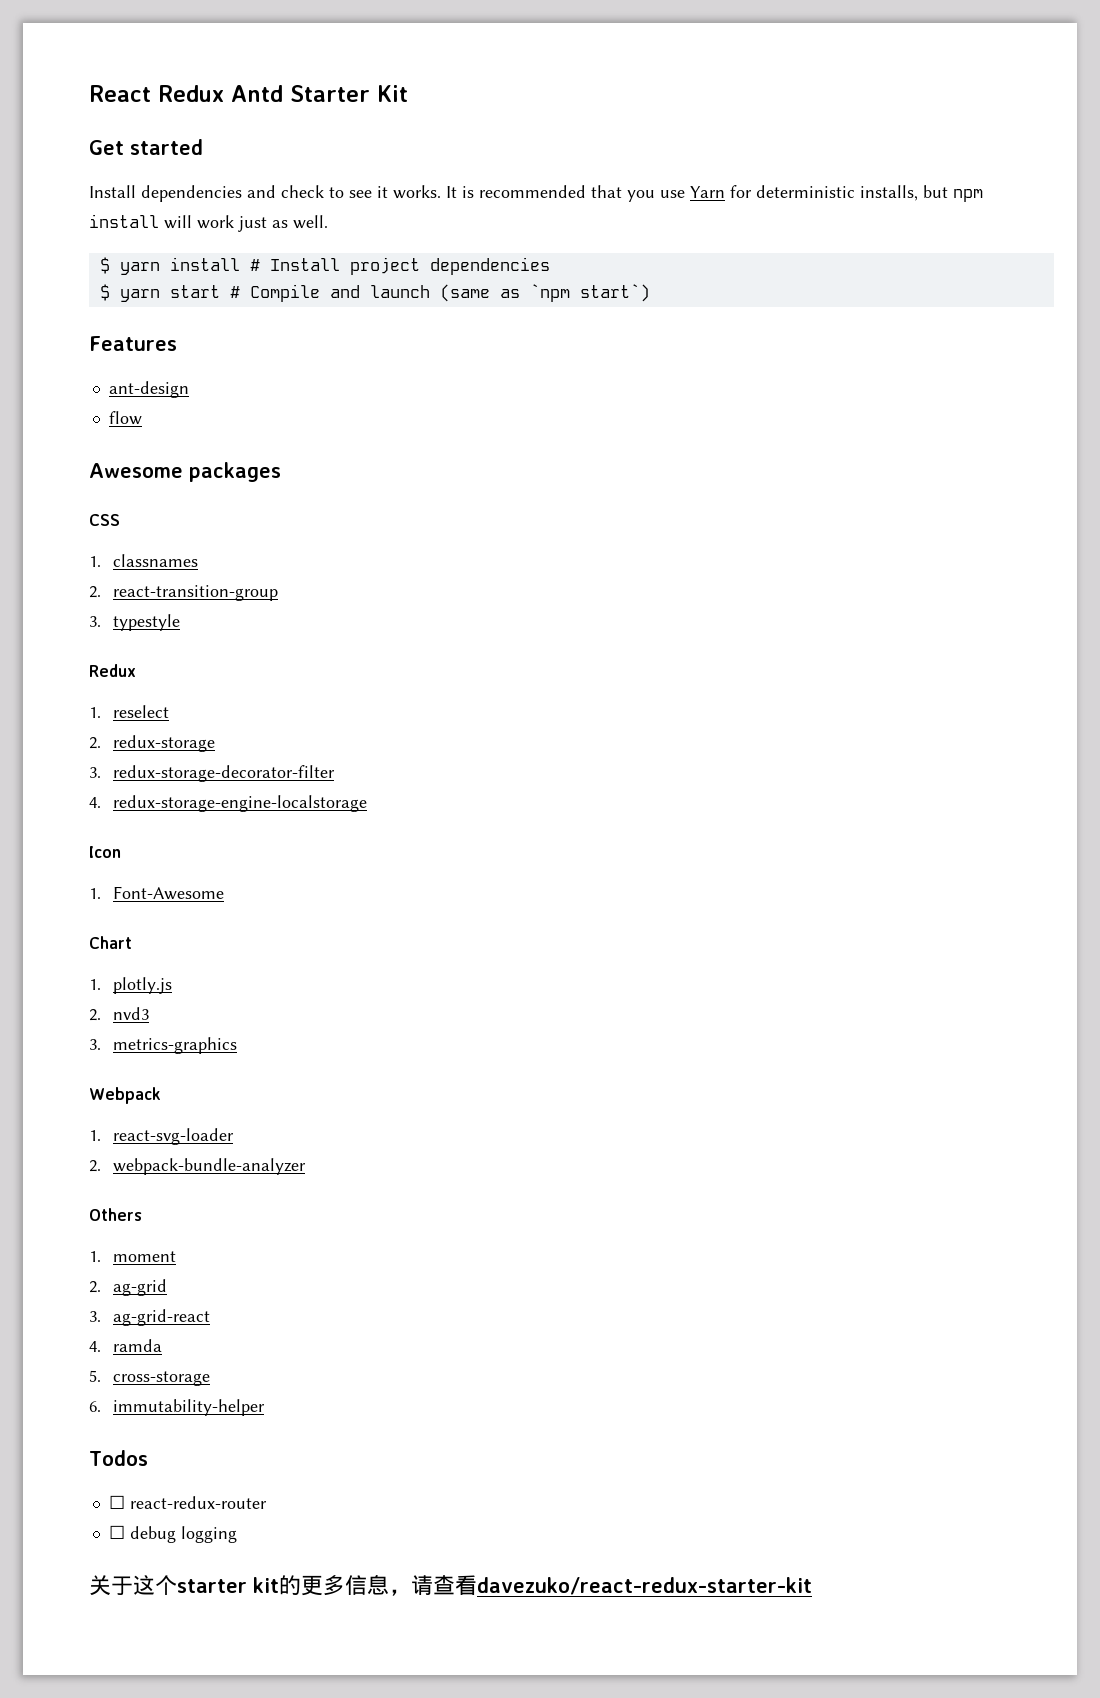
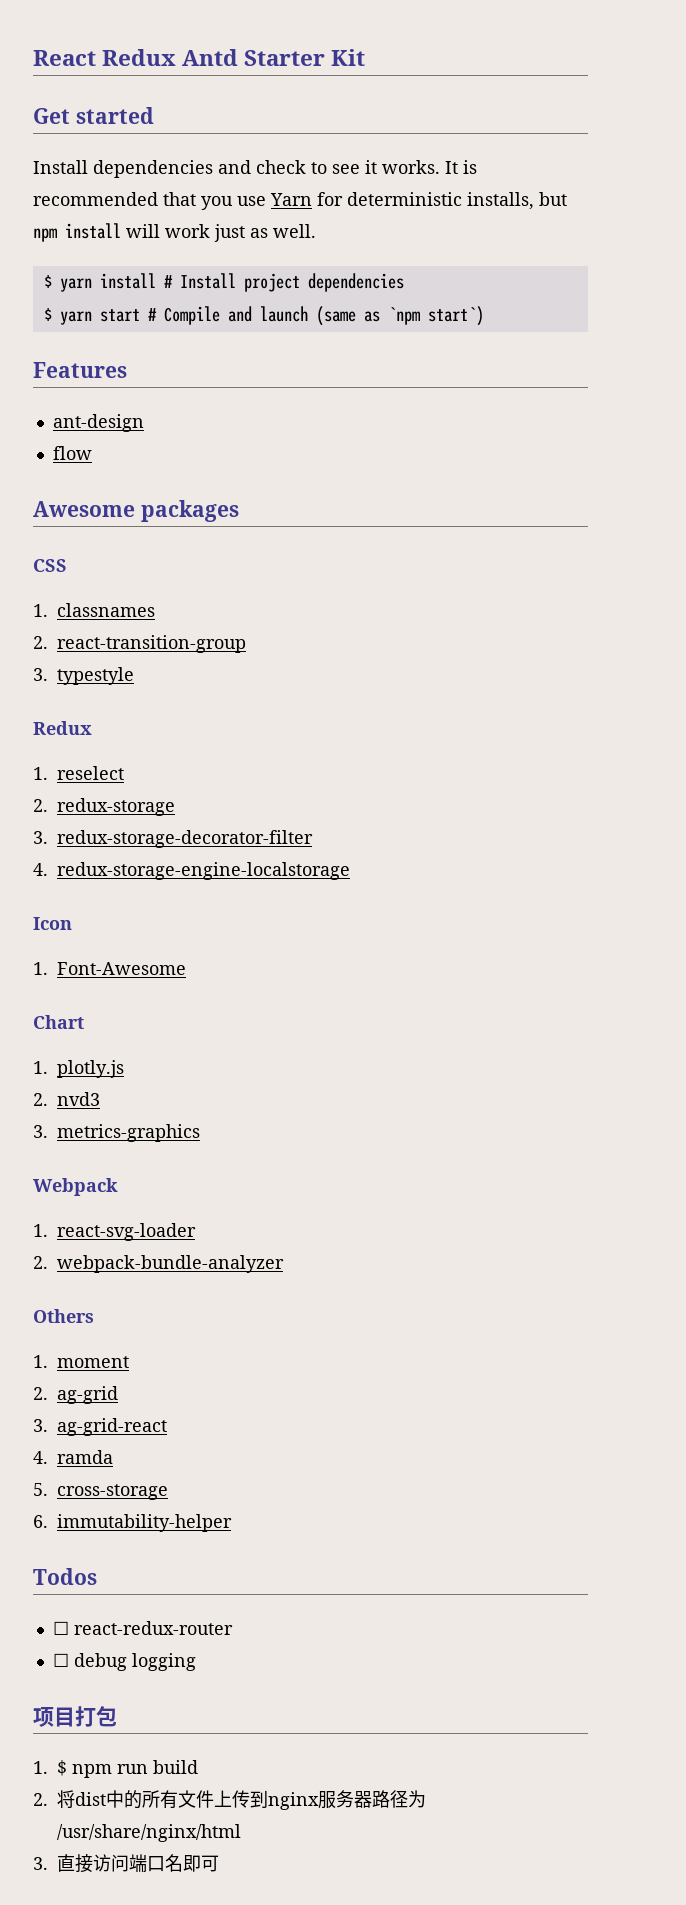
- 关于这个starter kit的更多信息，请查看davezuko/react-redux-starter-kit
+ 项目打包
+ 1. $ npm run build
+ 2.将dist中的所有文件上传到nginx服务器路径为/usr/share/nginx/html
+ 3.直接访问端口名即可

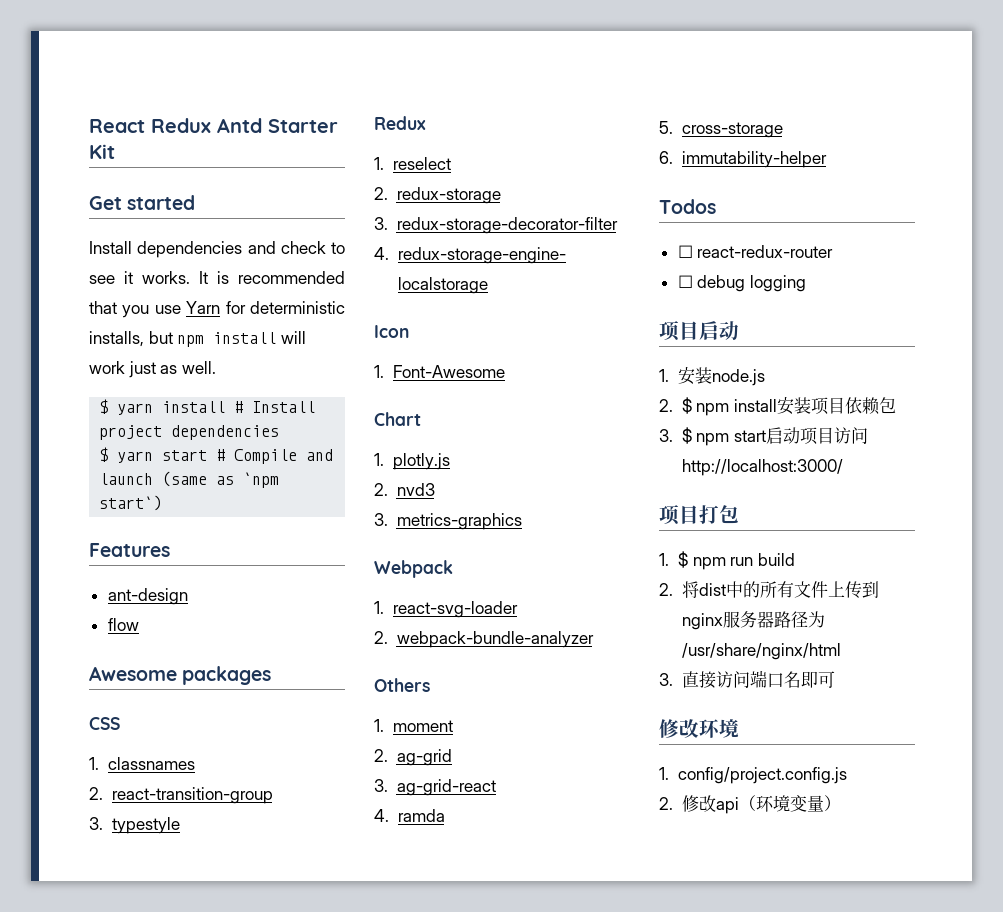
+ 项目启动
+ 1.安装node.js
+ 2. $ npm install安装项目依赖包
+ 3. $ npm start启动项目访问http://localhost:3000/
+ 修改环境
+ 1. config/project.config.js
+ 2.修改api（环境变量）

